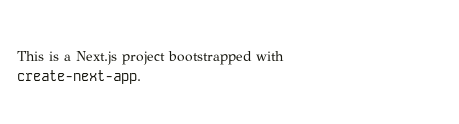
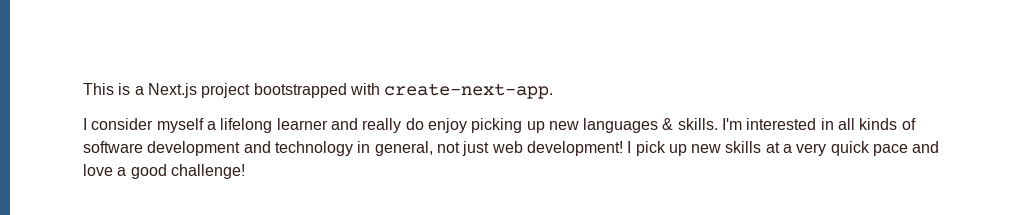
+ I consider myself a lifelong learner and really do enjoy picking up new languages & skills. I'm interested in all kinds of software development and technology in general, not just web development! I pick up new skills at a very quick pace and love a good challenge!

